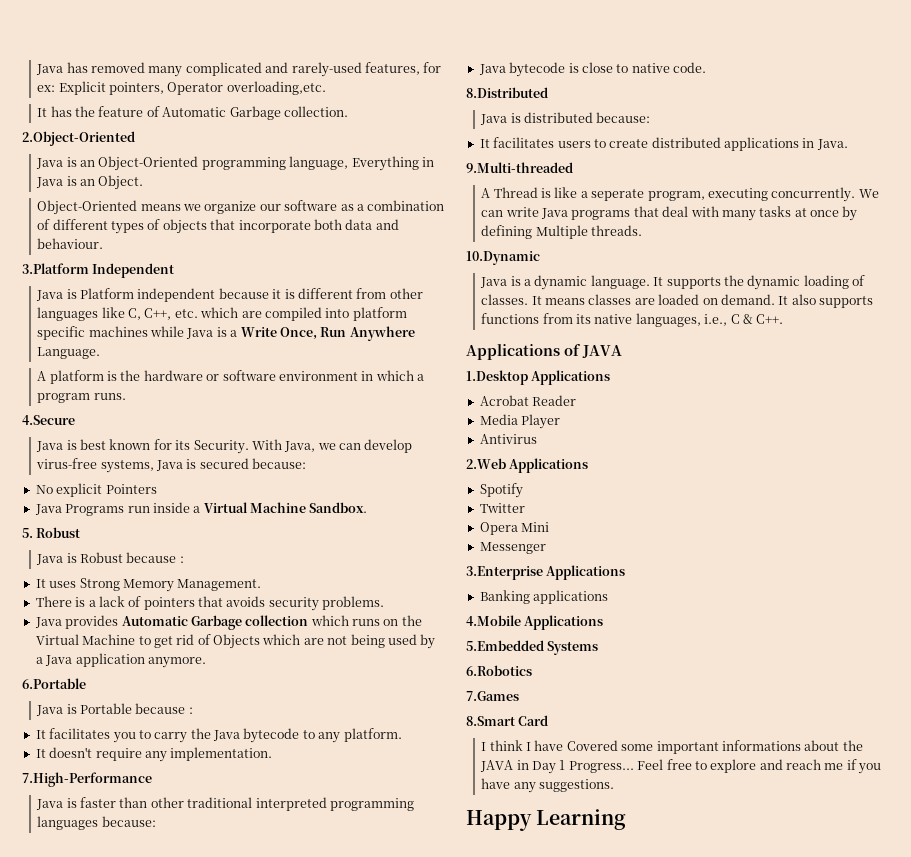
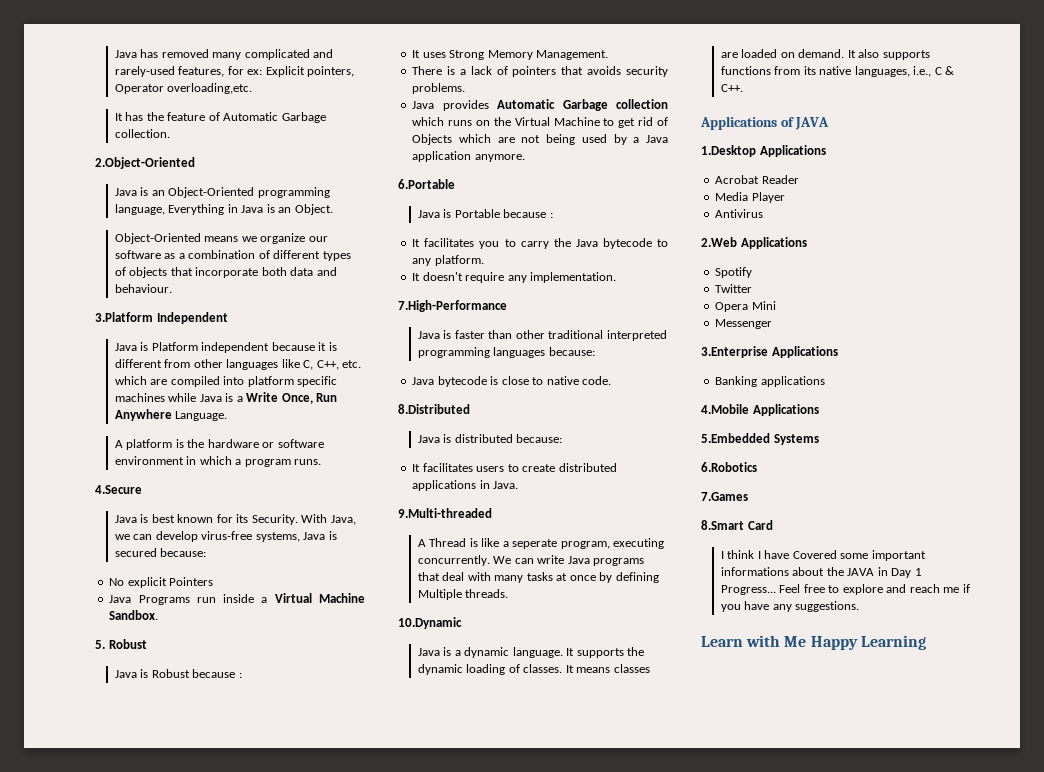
- Happy Learning
+ Learn with Me Happy Learning

